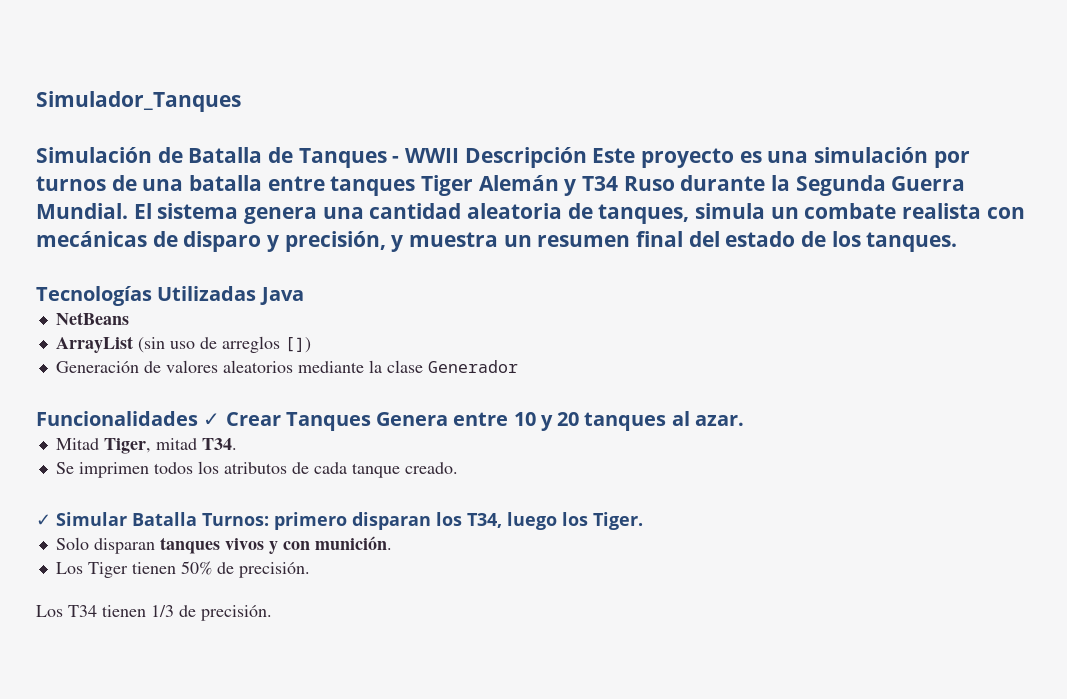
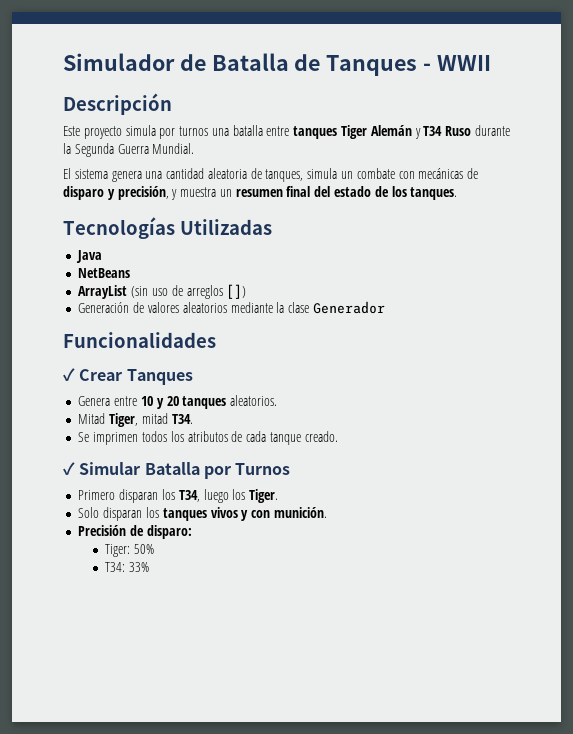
- Simulador_Tanques
- Simulación de Batalla de Tanques - WWII Descripción Este proyecto es una simulación por turnos de una batalla entre tanques Tiger Alemán y T34 Ruso durante la Segunda Guerra Mundial. El sistema genera una cantidad aleatoria de tanques, simula un combate realista con mecánicas de disparo y precisión, y muestra un resumen final del estado de los tanques.
+ Simulador de Batalla de Tanques - WWII
+ Descripción
+ Este proyecto simula por turnos una batalla entre tanques Tiger Alemán y T34 Ruso durante la Segunda Guerra Mundial.
+ El sistema genera una cantidad aleatoria de tanques, simula un combate con mecánicas de disparo y precisión, y muestra un resumen final del estado de los tanques.
- Tecnologías Utilizadas Java
+ Tecnologías Utilizadas
+ Java
- Funcionalidades ✓ Crear Tanques Genera entre 10 y 20 tanques al azar.
+ Funcionalidades
+ ✓ Crear Tanques
+ Genera entre 10 y 20 tanques aleatorios.
- ✓ Simular Batalla Turnos: primero disparan los T34, luego los Tiger.
+ ✓ Simular Batalla por Turnos
+ Primero disparan los T34, luego los Tiger.
- Solo disparan tanques vivos y con munición.
+ Solo disparan los tanques vivos y con munición.
- Los Tiger tienen 50% de precisión.
- Los T34 tienen 1/3 de precisión.
+ Precisión de disparo:
+ Tiger: 50%
+ T34: 33%

